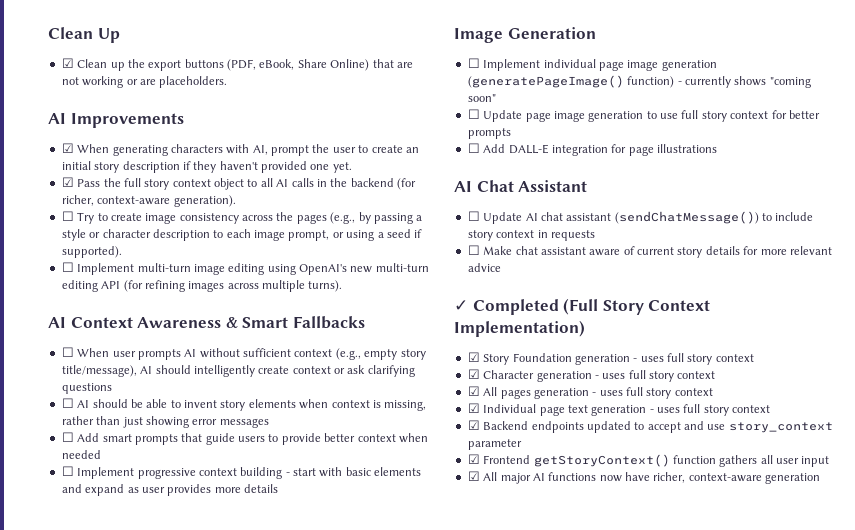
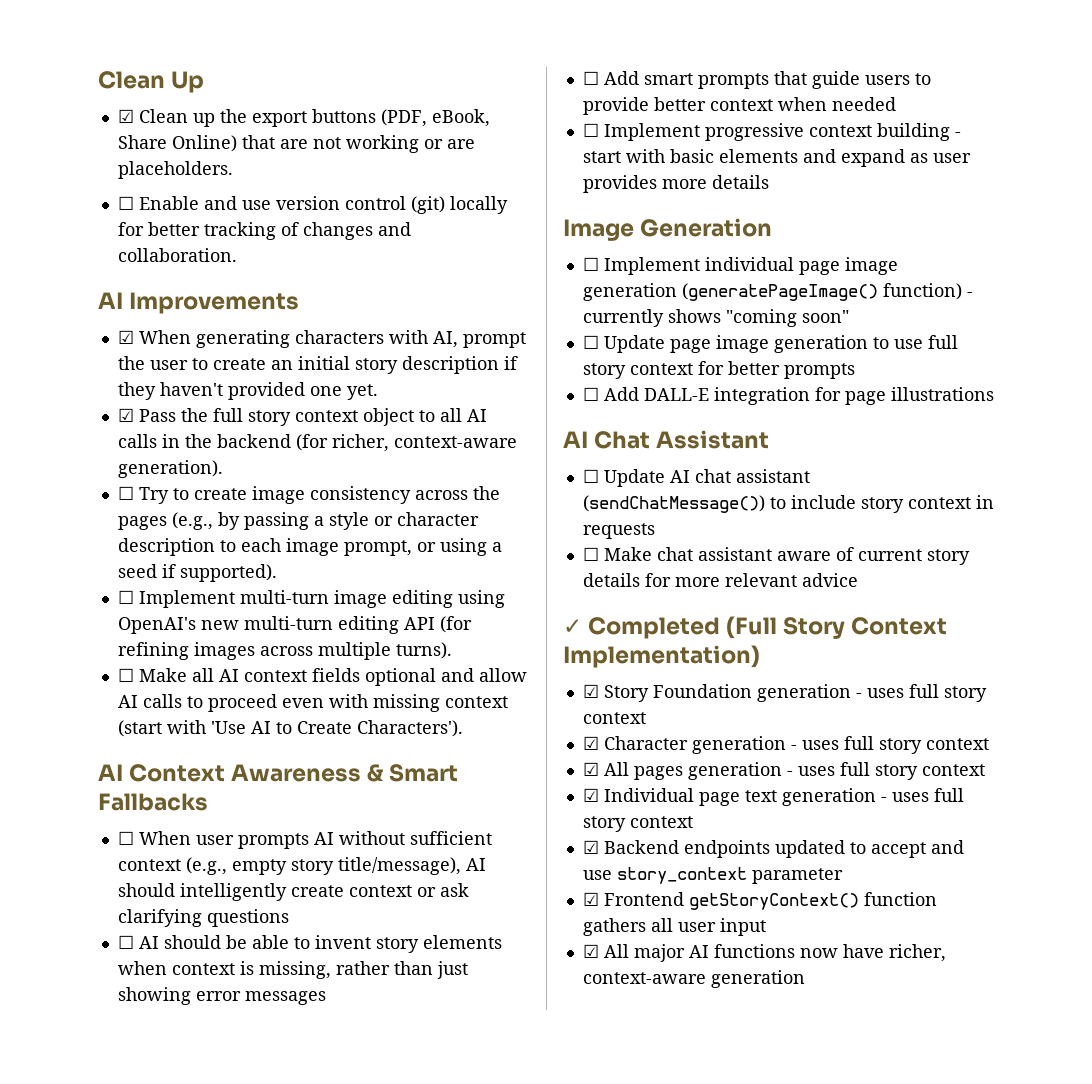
+ ☐ Enable and use version control (git) locally for better tracking of changes and collaboration.
+ ☐ Make all AI context fields optional and allow AI calls to proceed even with missing context (start with 'Use AI to Create Characters').

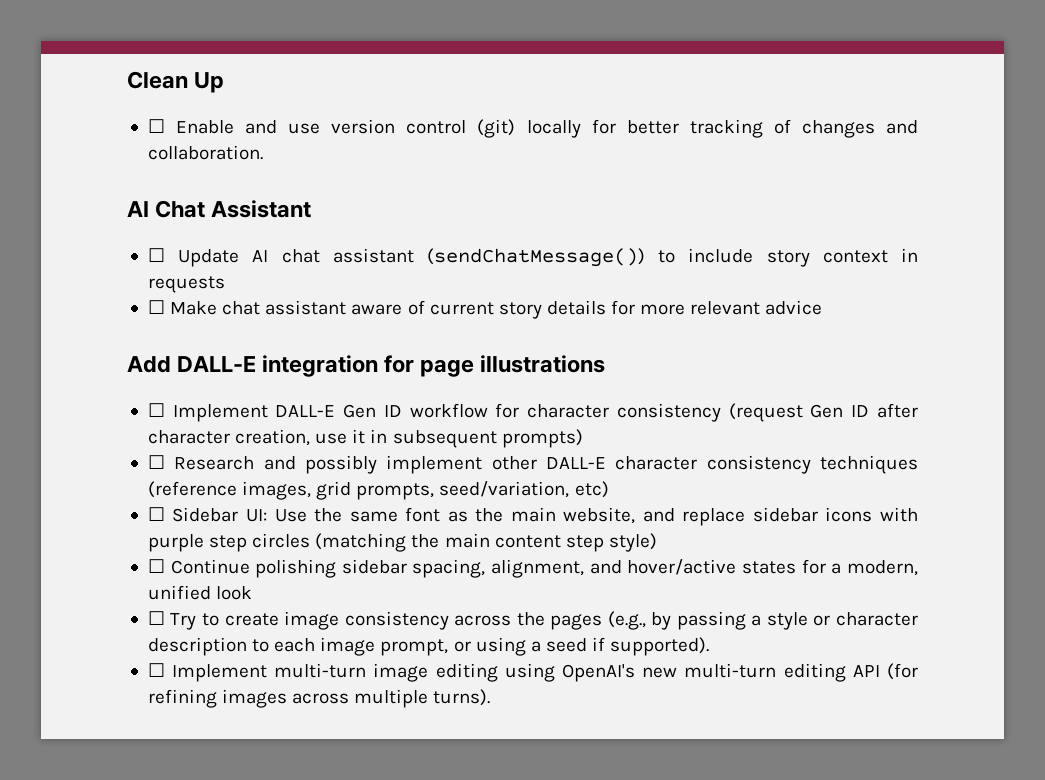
- ☑ Clean up the export buttons (PDF, eBook, Share Online) that are not working or are placeholders.
- AI Improvements
- ☑ When generating characters with AI, prompt the user to create an initial story description if they haven't provided one yet.
- ☑ Pass the full story context object to all AI calls in the backend (for richer, context-aware generation).
+ AI Chat Assistant
+ ☐ Update AI chat assistant (sendChatMessage()) to include story context in requests
+ ☐ Make chat assistant aware of current story details for more relevant advice
+ Add DALL-E integration for page illustrations
+ ☐ Implement DALL-E Gen ID workflow for character consistency (request Gen ID after character creation, use it in subsequent prompts)
+ ☐ Research and possibly implement other DALL-E character consistency techniques (reference images, grid prompts, seed/variation, etc)
+ ☐ Sidebar UI: Use the same font as the main website, and replace sidebar icons with purple step circles (matching the main content step style)
+ ☐ Continue polishing sidebar spacing, alignment, and hover/active states for a modern, unified look
- ☐ Make all AI context fields optional and allow AI calls to proceed even with missing context (start with 'Use AI to Create Characters').
- AI Context Awareness & Smart Fallbacks
- ☐ When user prompts AI without sufficient context (e.g., empty story title/message), AI should intelligently create context or ask clarifying questions
- ☐ AI should be able to invent story elements when context is missing, rather than just showing error messages
- ☐ Add smart prompts that guide users to provide better context when needed
- ☐ Implement progressive context building - start with basic elements and expand as user provides more details
- Image Generation
- ☐ Implement individual page image generation (generatePageImage() function) - currently shows "coming soon"
- ☐ Update page image generation to use full story context for better prompts
- ☐ Add DALL-E integration for page illustrations
- AI Chat Assistant
- ☐ Update AI chat assistant (sendChatMessage()) to include story context in requests
- ☐ Make chat assistant aware of current story details for more relevant advice
- ✓ Completed (Full Story Context Implementation)
- ☑ Story Foundation generation - uses full story context
- ☑ Character generation - uses full story context
- ☑ All pages generation - uses full story context
- ☑ Individual page text generation - uses full story context
- ☑ Backend endpoints updated to accept and use story_context parameter
- ☑ Frontend getStoryContext() function gathers all user input
- ☑ All major AI functions now have richer, context-aware generation

